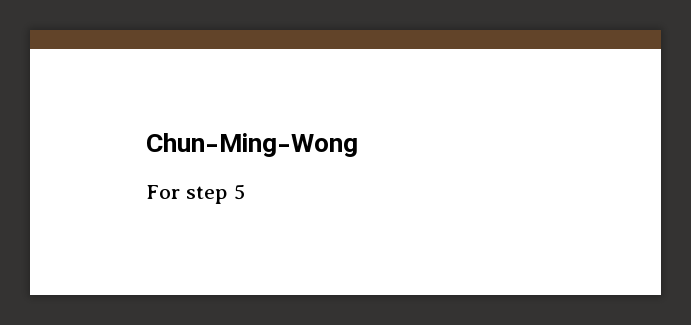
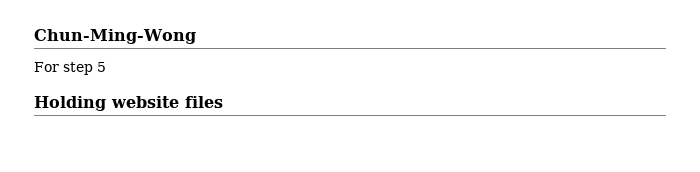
+ Holding website files

